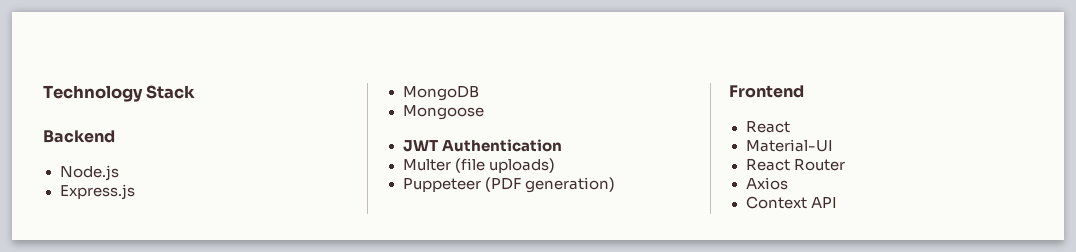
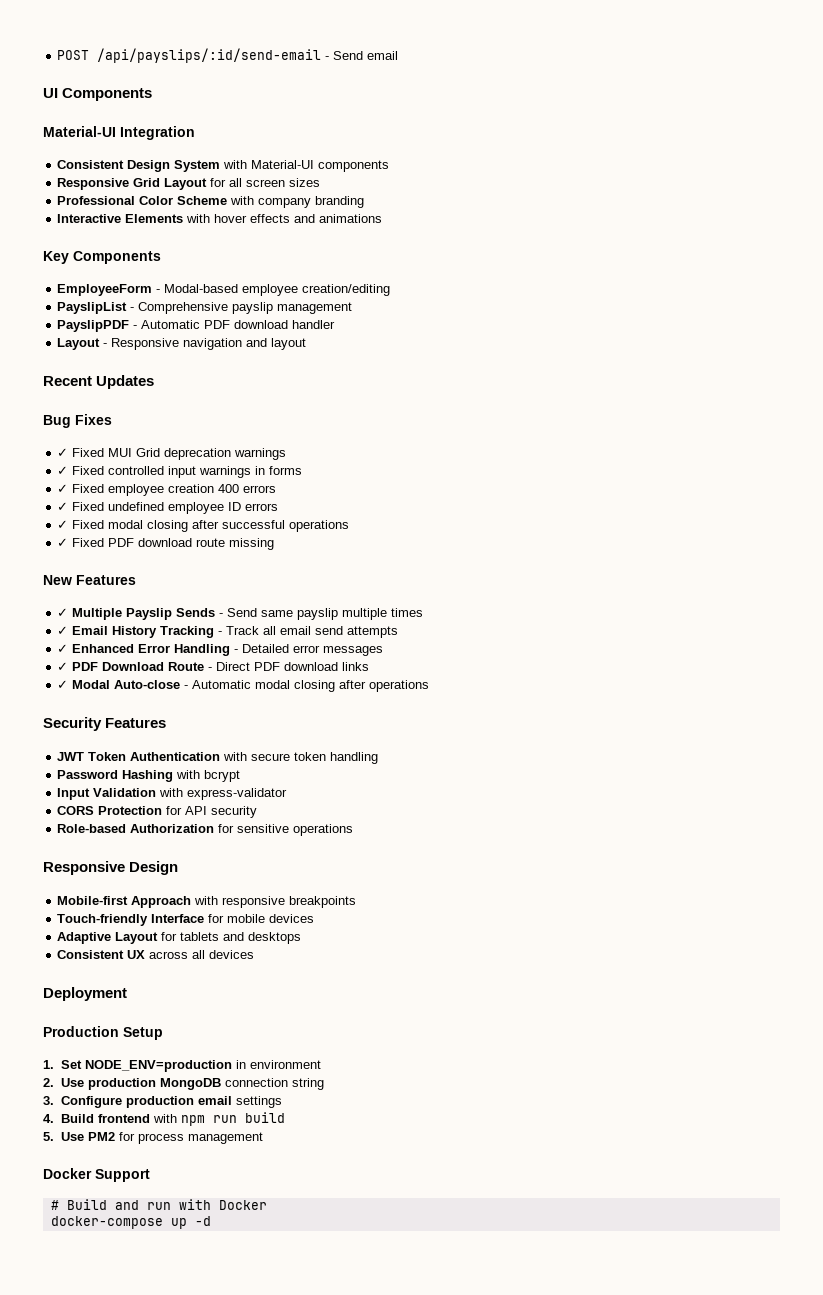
- Technology Stack
- Backend
- Node.js
- Express.js
- MongoDB
- Mongoose
+ POST /api/payslips/:id/send-email - Send email
+ UI Components
+ Material-UI Integration
+ Consistent Design System with Material-UI components
+ Responsive Grid Layout for all screen sizes
+ Professional Color Scheme with company branding
+ Interactive Elements with hover effects and animations
+ Key Components
+ EmployeeForm - Modal-based employee creation/editing
+ PayslipList - Comprehensive payslip management
+ PayslipPDF - Automatic PDF download handler
+ Layout - Responsive navigation and layout
+ Recent Updates
+ Bug Fixes
+ ✓ Fixed MUI Grid deprecation warnings
+ ✓ Fixed controlled input warnings in forms
+ ✓ Fixed employee creation 400 errors
+ ✓ Fixed undefined employee ID errors
+ ✓ Fixed modal closing after successful operations
+ ✓ Fixed PDF download route missing
+ New Features
+ ✓ Multiple Payslip Sends - Send same payslip multiple times
+ ✓ Email History Tracking - Track all email send attempts
+ ✓ Enhanced Error Handling - Detailed error messages
+ ✓ PDF Download Route - Direct PDF download links
+ ✓ Modal Auto-close - Automatic modal closing after operations
+ Security Features
- JWT Authentication
- Multer (file uploads)
- Puppeteer (PDF generation)
- Frontend
- React
- Material-UI
- React Router
- Axios
- Context API
+ JWT Token Authentication with secure token handling
+ Password Hashing with bcrypt
+ Input Validation with express-validator
+ CORS Protection for API security
+ Role-based Authorization for sensitive operations
+ Responsive Design
+ Mobile-first Approach with responsive breakpoints
+ Touch-friendly Interface for mobile devices
+ Adaptive Layout for tablets and desktops
+ Consistent UX across all devices
+ Deployment
+ Production Setup
+ 1. Set NODE_ENV=production in environment
+ 2. Use production MongoDB connection string
+ 3. Configure production email settings
+ 4. Build frontend with npm run build
+ 5. Use PM2 for process management
+ Docker Support
+ # Build and run with Docker
+ docker-compose up -d

